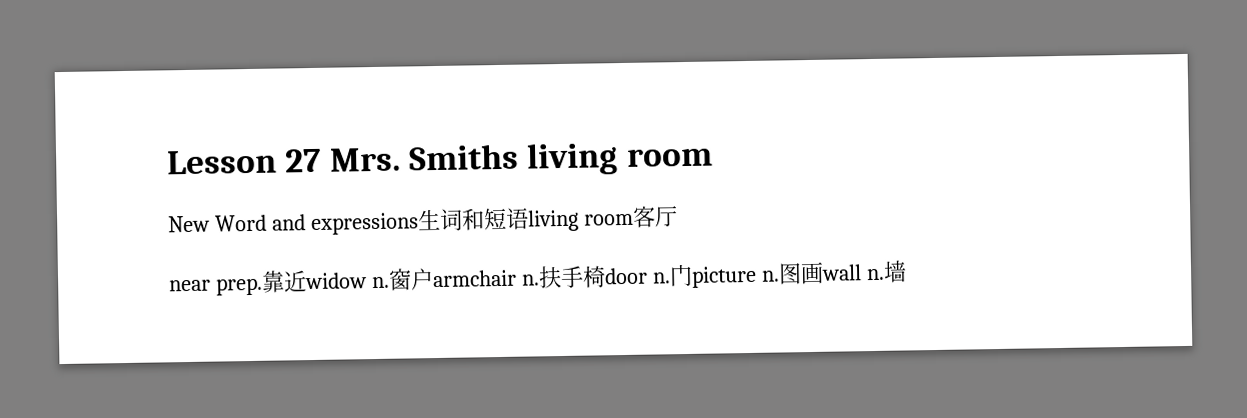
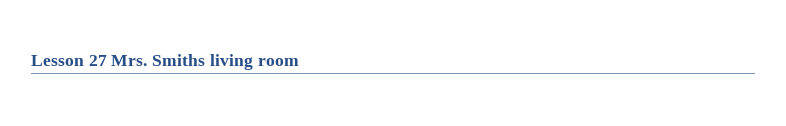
- New Word and expressions生词和短语living room客厅
- near prep.靠近widow n.窗户armchair n.扶手椅door n.门picture n.图画wall n.墙

